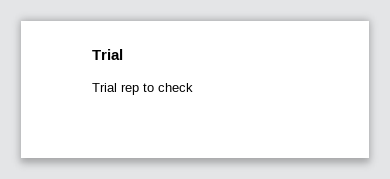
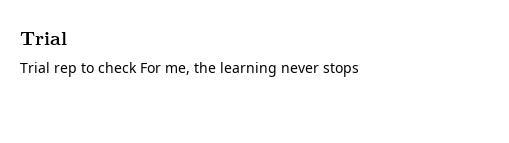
- Trial rep to check
+ Trial rep to check For me, the learning never stops

